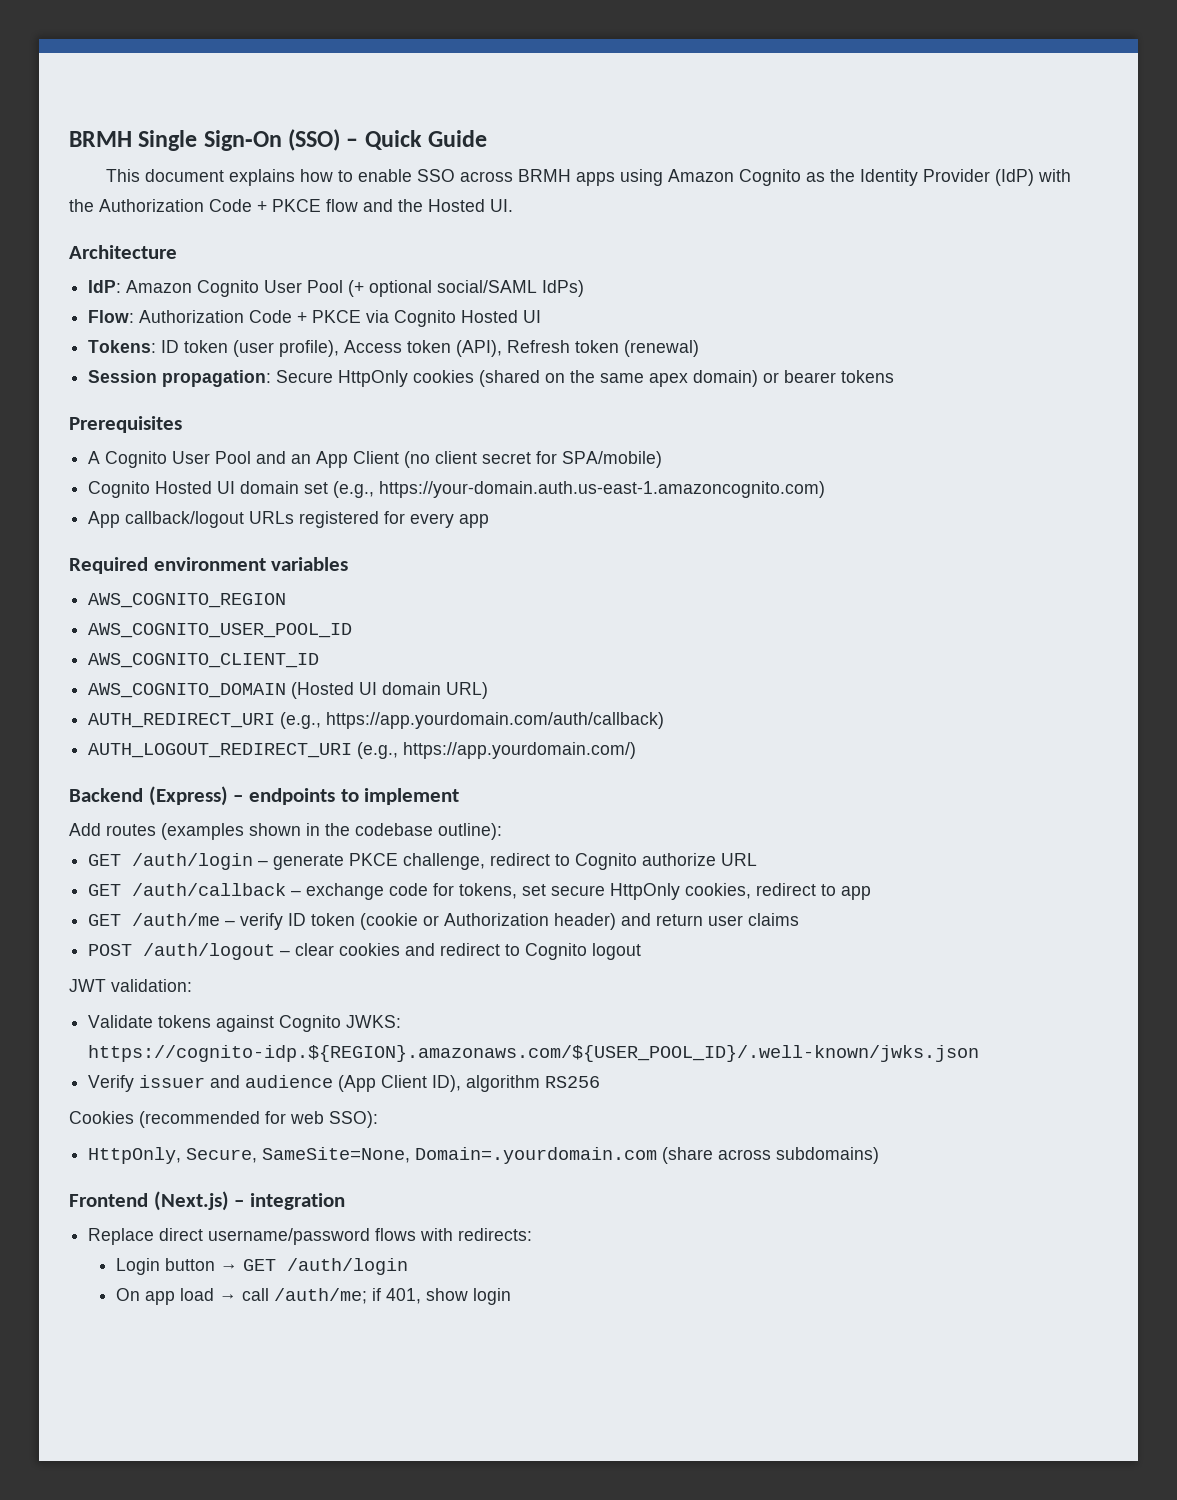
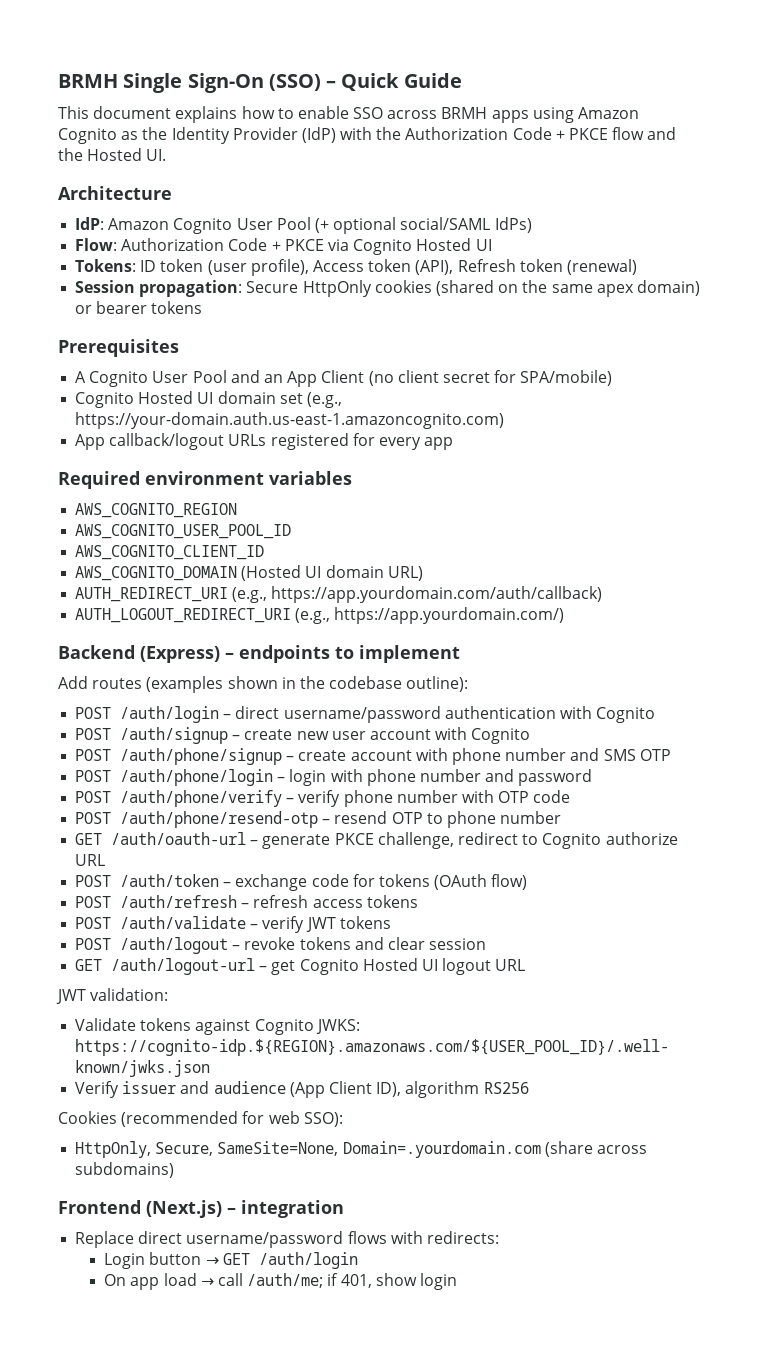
- GET /auth/login – generate PKCE challenge, redirect to Cognito authorize URL
+ POST /auth/login – direct username/password authentication with Cognito
+ POST /auth/signup – create new user account with Cognito
+ POST /auth/phone/signup – create account with phone number and SMS OTP
+ POST /auth/phone/login – login with phone number and password
+ POST /auth/phone/verify – verify phone number with OTP code
+ POST /auth/phone/resend-otp – resend OTP to phone number
+ GET /auth/oauth-url – generate PKCE challenge, redirect to Cognito authorize URL
- GET /auth/callback – exchange code for tokens, set secure HttpOnly cookies, redirect to app
- GET /auth/me – verify ID token (cookie or Authorization header) and return user claims
- POST /auth/logout – clear cookies and redirect to Cognito logout
+ POST /auth/token – exchange code for tokens (OAuth flow)
+ POST /auth/refresh – refresh access tokens
+ POST /auth/validate – verify JWT tokens
+ POST /auth/logout – revoke tokens and clear session
+ GET /auth/logout-url – get Cognito Hosted UI logout URL

